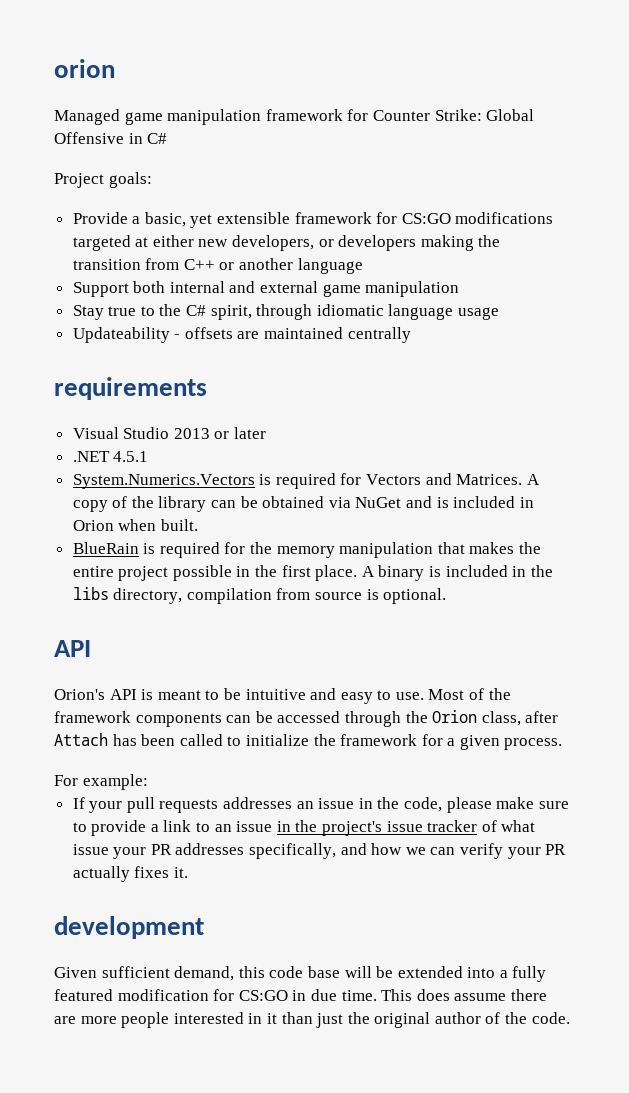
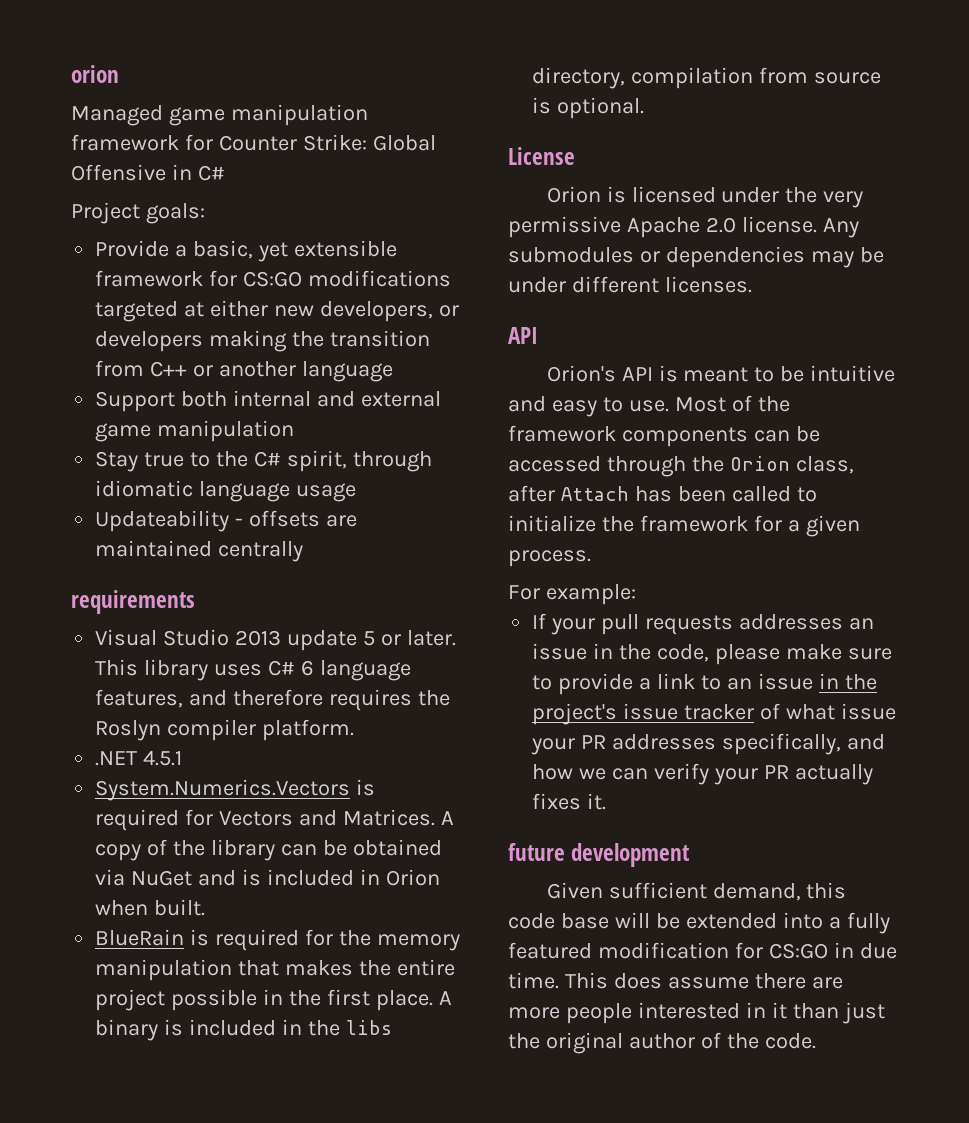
- Visual Studio 2013 or later
+ Visual Studio 2013 update 5 or later. This library uses C# 6 language features, and therefore requires the Roslyn compiler platform.
+ License
+ Orion is licensed under the very permissive Apache 2.0 license. Any submodules or dependencies may be under different licenses.
- development
+ future development

